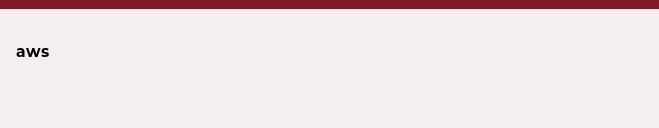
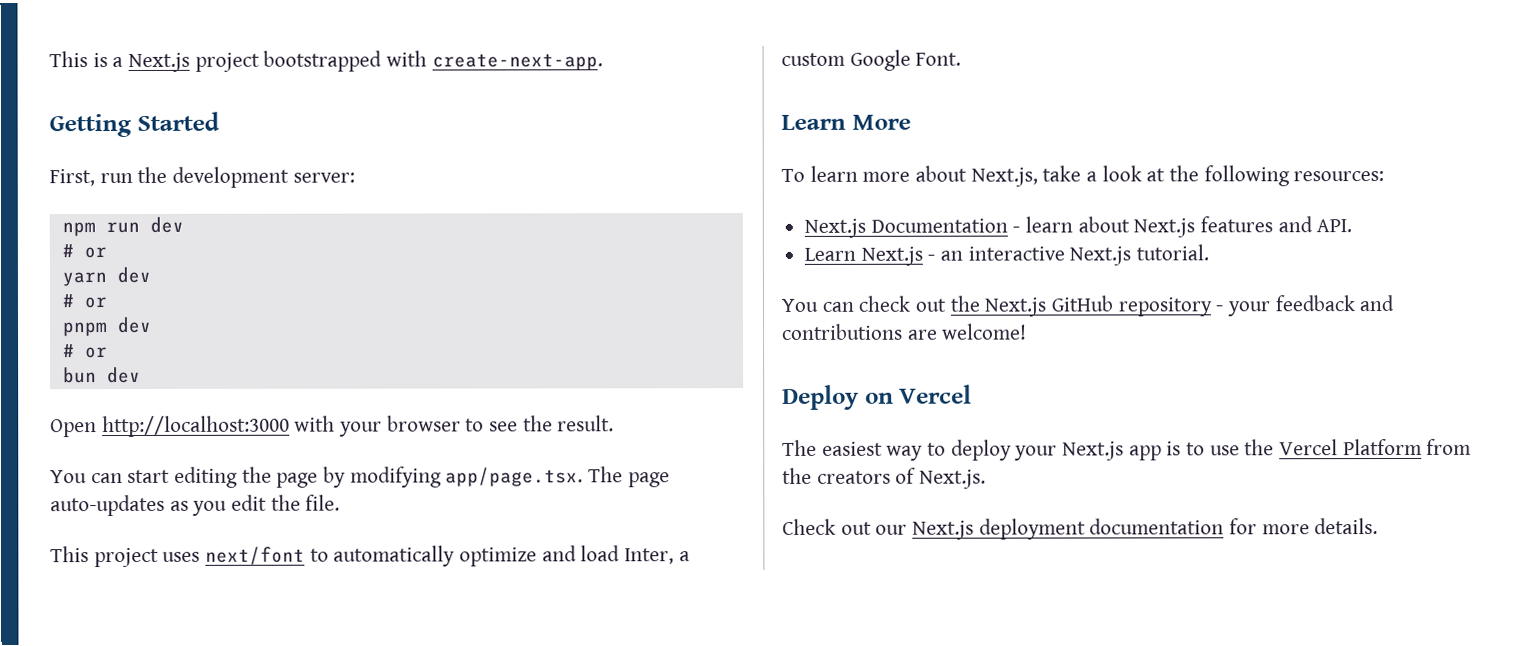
- aws
+ This is a Next.js project bootstrapped with create-next-app.
+ Getting Started
+ First, run the development server:
+ npm run dev
+ # or
+ yarn dev
+ # or
+ pnpm dev
+ # or
+ bun dev
+ Open http://localhost:3000 with your browser to see the result.
+ You can start editing the page by modifying app/page.tsx. The page auto-updates as you edit the file.
+ This project uses next/font to automatically optimize and load Inter, a custom Google Font.
+ Learn More
+ To learn more about Next.js, take a look at the following resources:
+ Next.js Documentation - learn about Next.js features and API.
+ Learn Next.js - an interactive Next.js tutorial.
+ You can check out the Next.js GitHub repository - your feedback and contributions are welcome!
+ Deploy on Vercel
+ The easiest way to deploy your Next.js app is to use the Vercel Platform from the creators of Next.js.
+ Check out our Next.js deployment documentation for more details.

